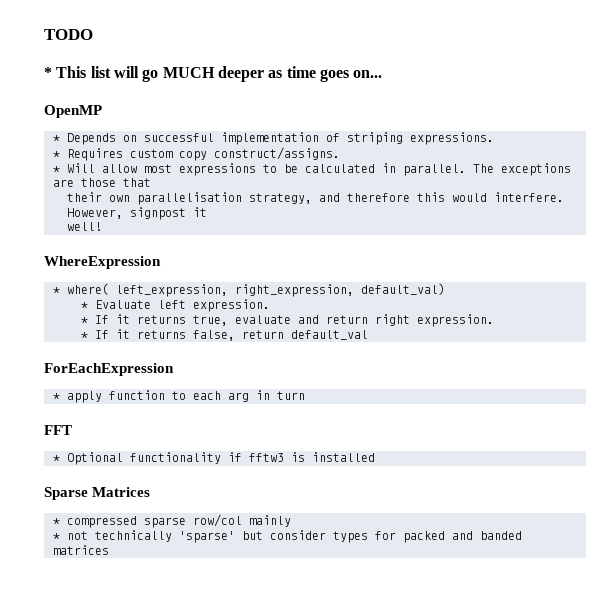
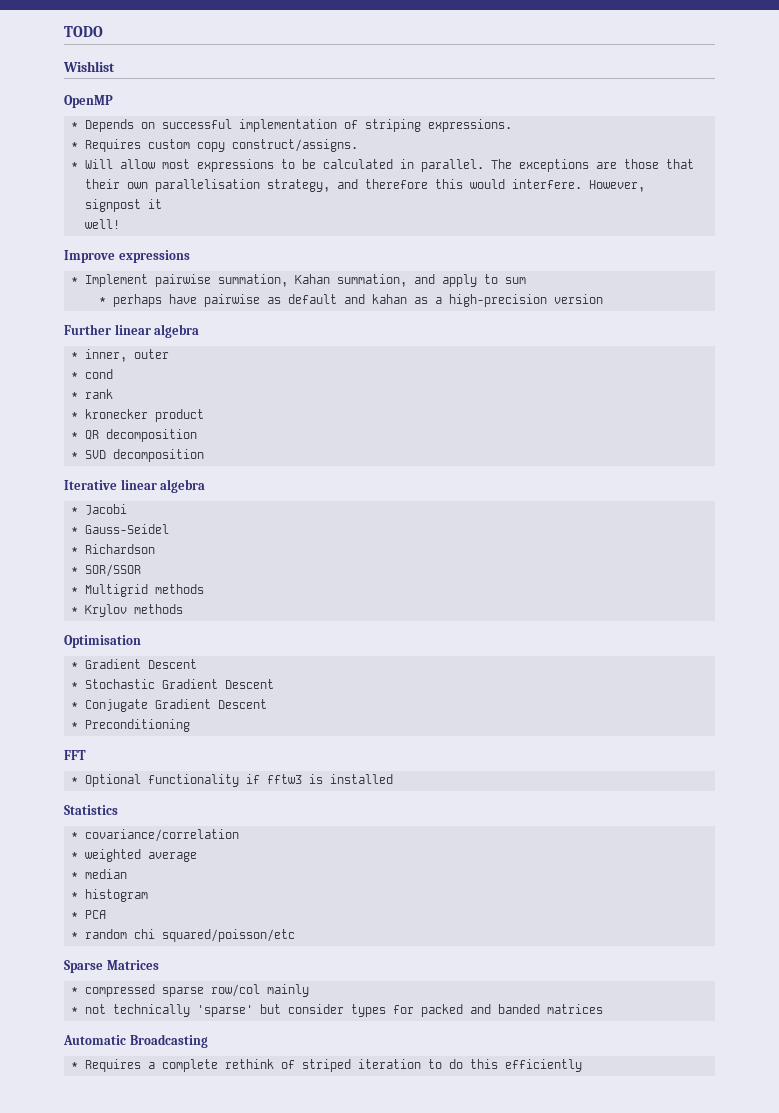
- * This list will go MUCH deeper as time goes on...
+ Wishlist
- WhereExpression
- * where( left_expression, right_expression, default_val)
- * Evaluate left expression.
- * If it returns true, evaluate and return right expression.
- * If it returns false, return default_val
- ForEachExpression
- * apply function to each arg in turn
+ Improve expressions
+ * Implement pairwise summation, Kahan summation, and apply to sum
+ * perhaps have pairwise as default and kahan as a high-precision version
+ Further linear algebra
+ * inner, outer
+ * cond
+ * rank
+ * kronecker product
+ * QR decomposition
+ * SVD decomposition
+ Iterative linear algebra
+ * Jacobi
+ * Gauss-Seidel
+ * Richardson
+ * SOR/SSOR
+ * Multigrid methods
+ * Krylov methods
+ Optimisation
+ * Gradient Descent
+ * Stochastic Gradient Descent
+ * Conjugate Gradient Descent
+ * Preconditioning
+ Statistics
+ * covariance/correlation
+ * weighted average
+ * median
+ * histogram
+ * PCA
+ * random chi squared/poisson/etc
+ Automatic Broadcasting
+ * Requires a complete rethink of striped iteration to do this efficiently

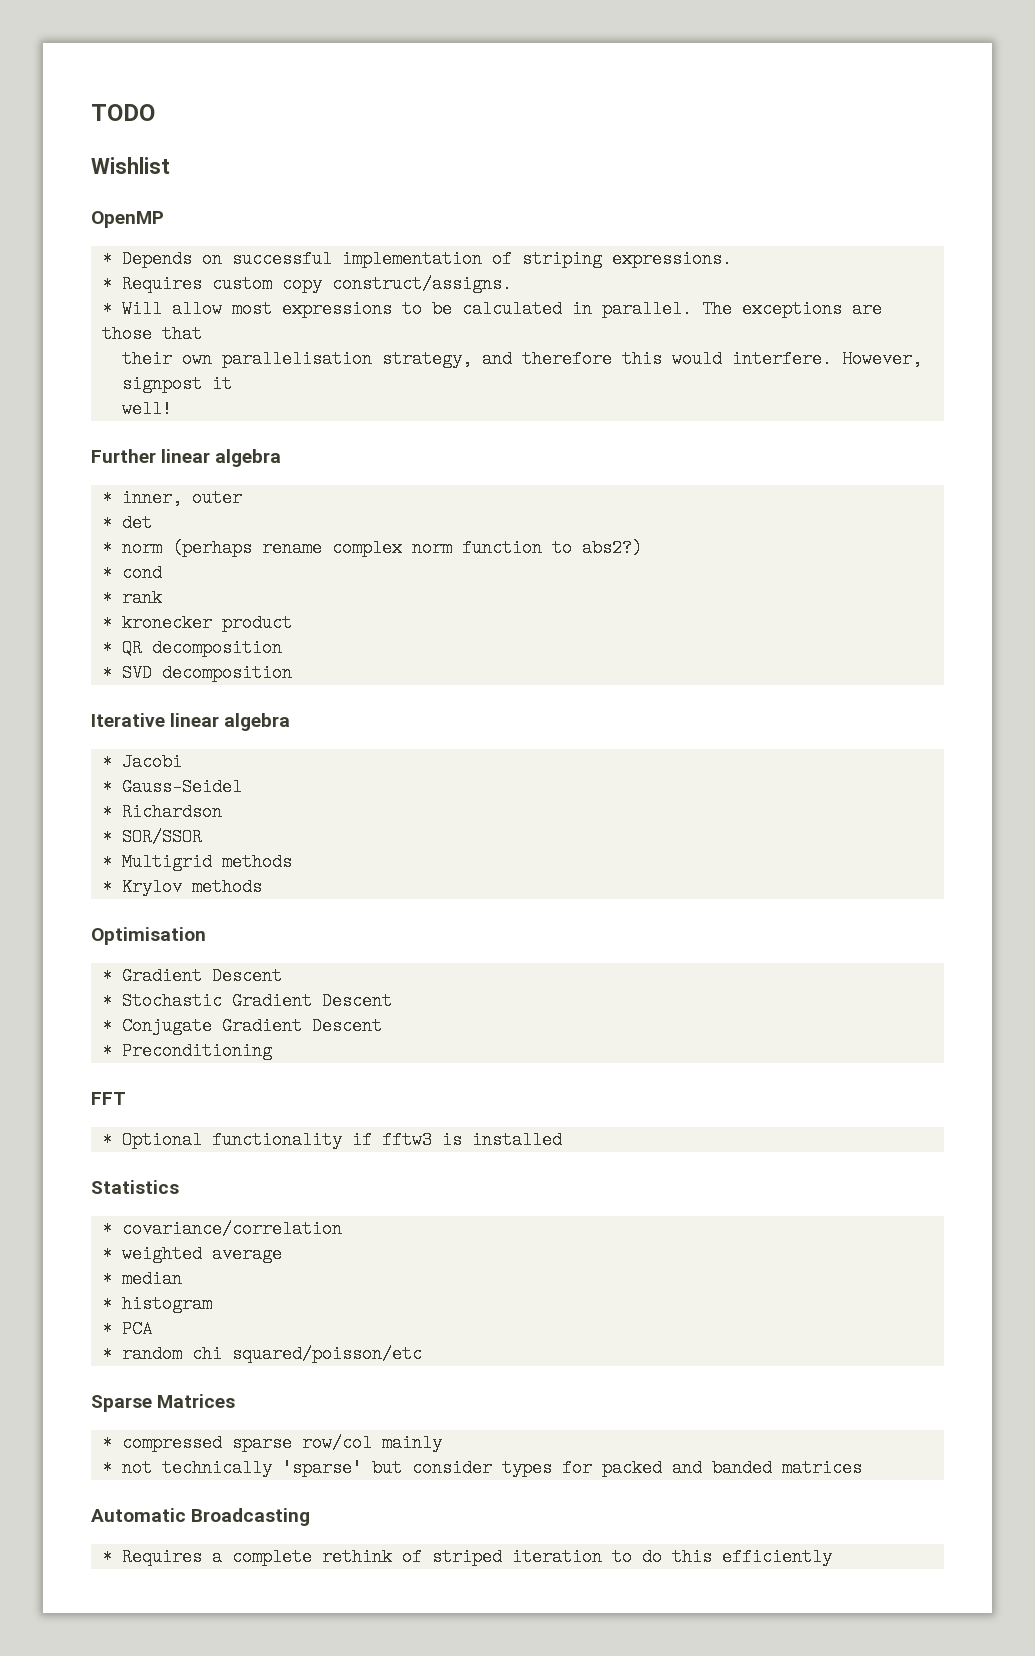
- Improve expressions
- * Implement pairwise summation, Kahan summation, and apply to sum
- * perhaps have pairwise as default and kahan as a high-precision version
+ * det
+ * norm (perhaps rename complex norm function to abs2?)

